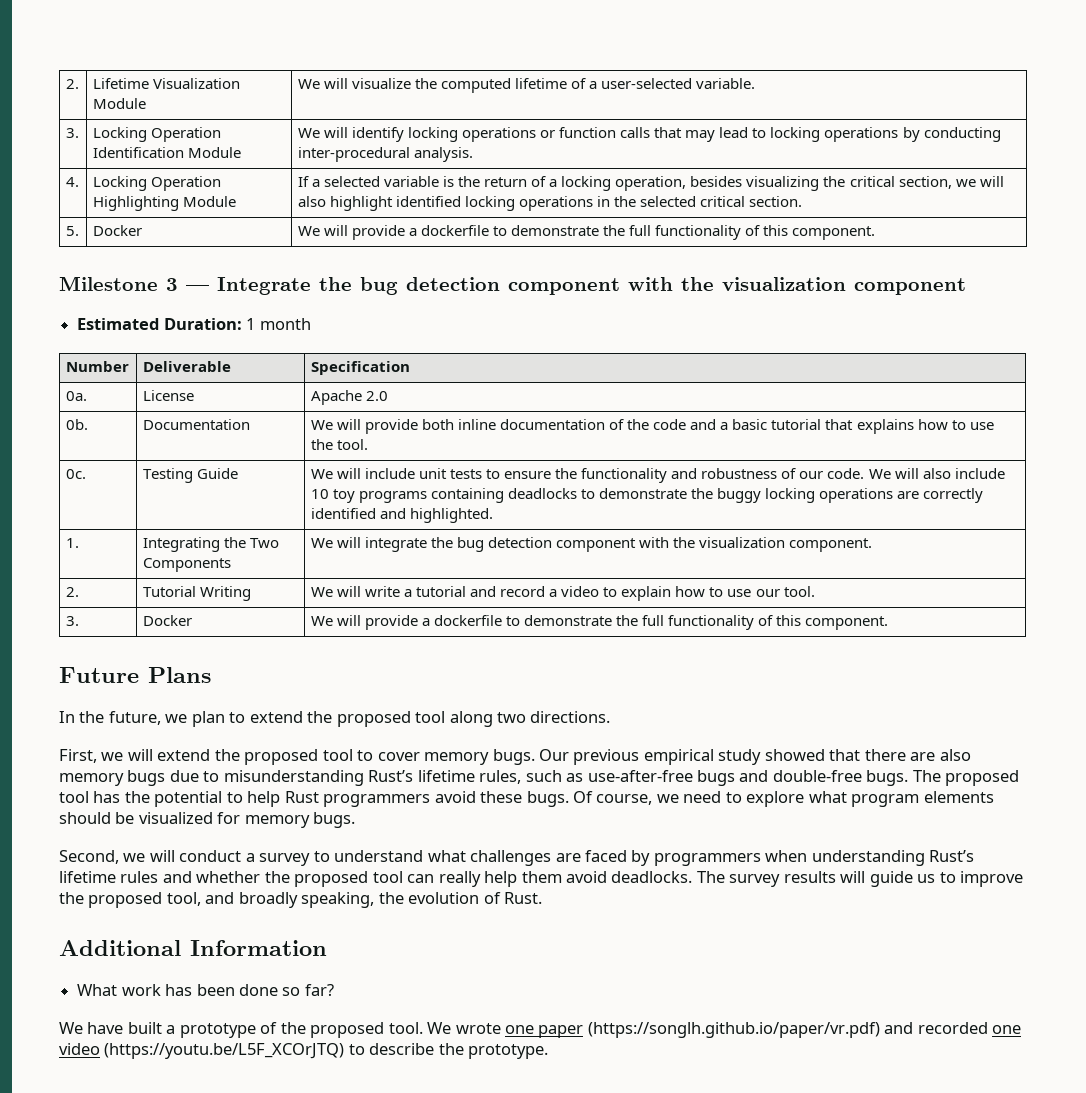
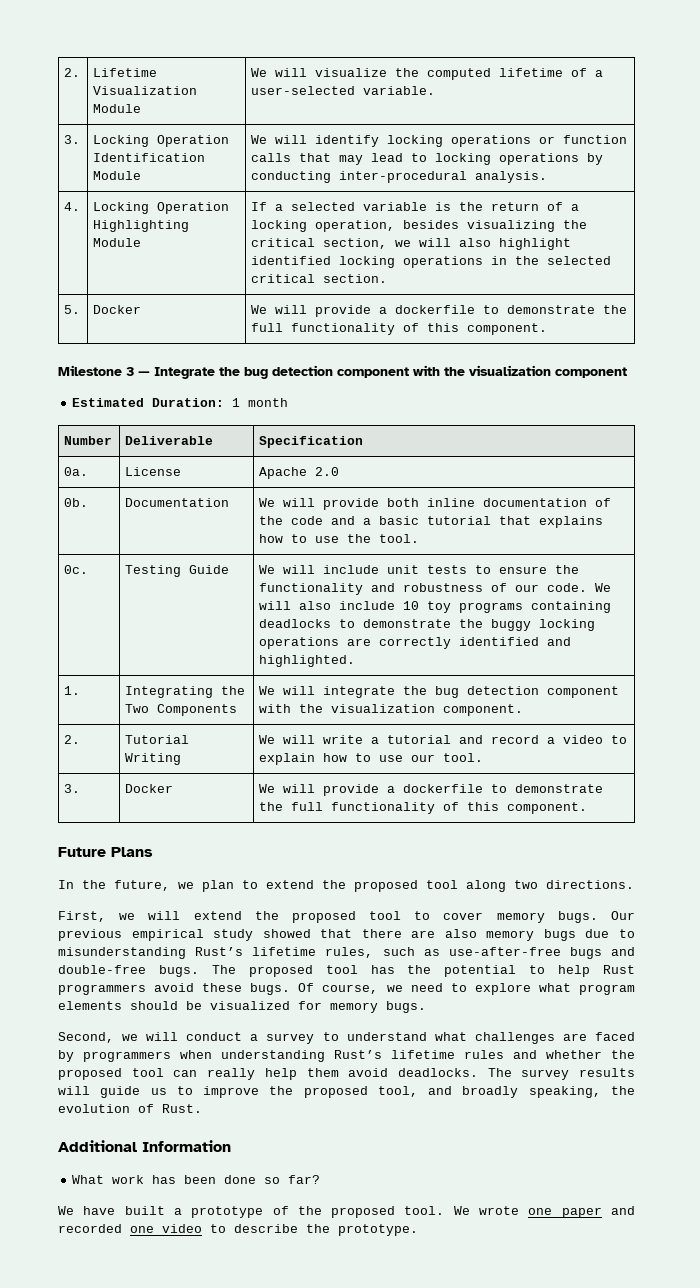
- We wrote one paper (https://songlh.github.io/paper/vr.pdf) and recorded one video (https://youtu.be/L5F_XCOrJTQ) to describe the prototype.
+ We wrote one paper and recorded one video to describe the prototype.

